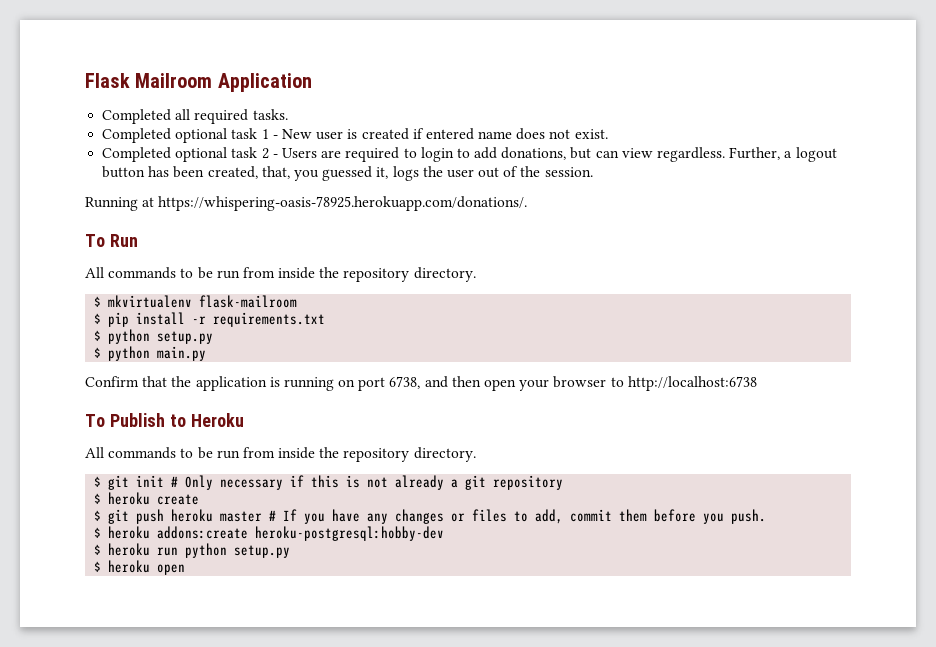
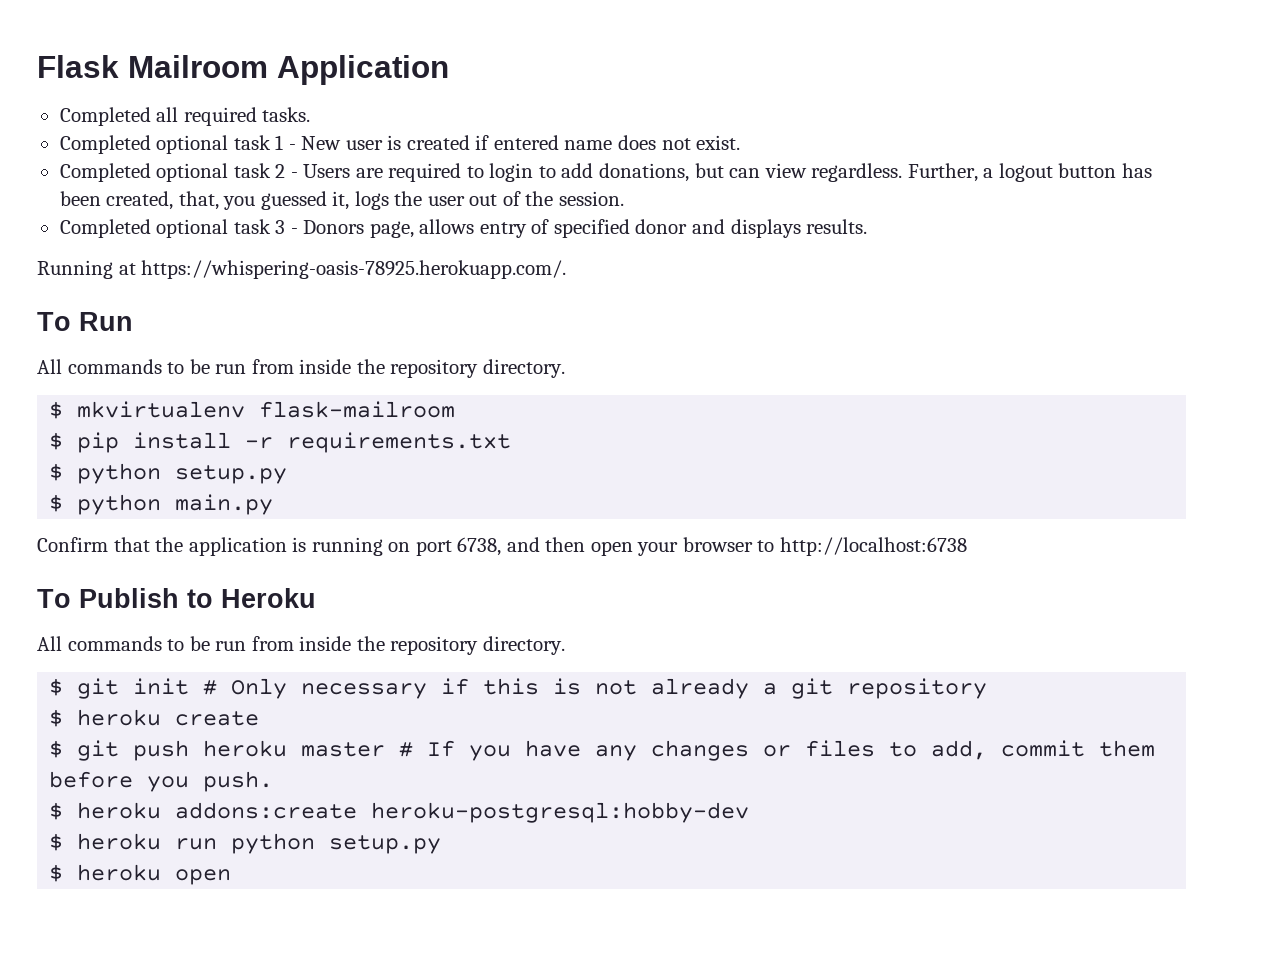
+ Completed optional task 3 - Donors page, allows entry of specified donor and displays results.
- Running at https://whispering-oasis-78925.herokuapp.com/donations/.
+ Running at https://whispering-oasis-78925.herokuapp.com/.

